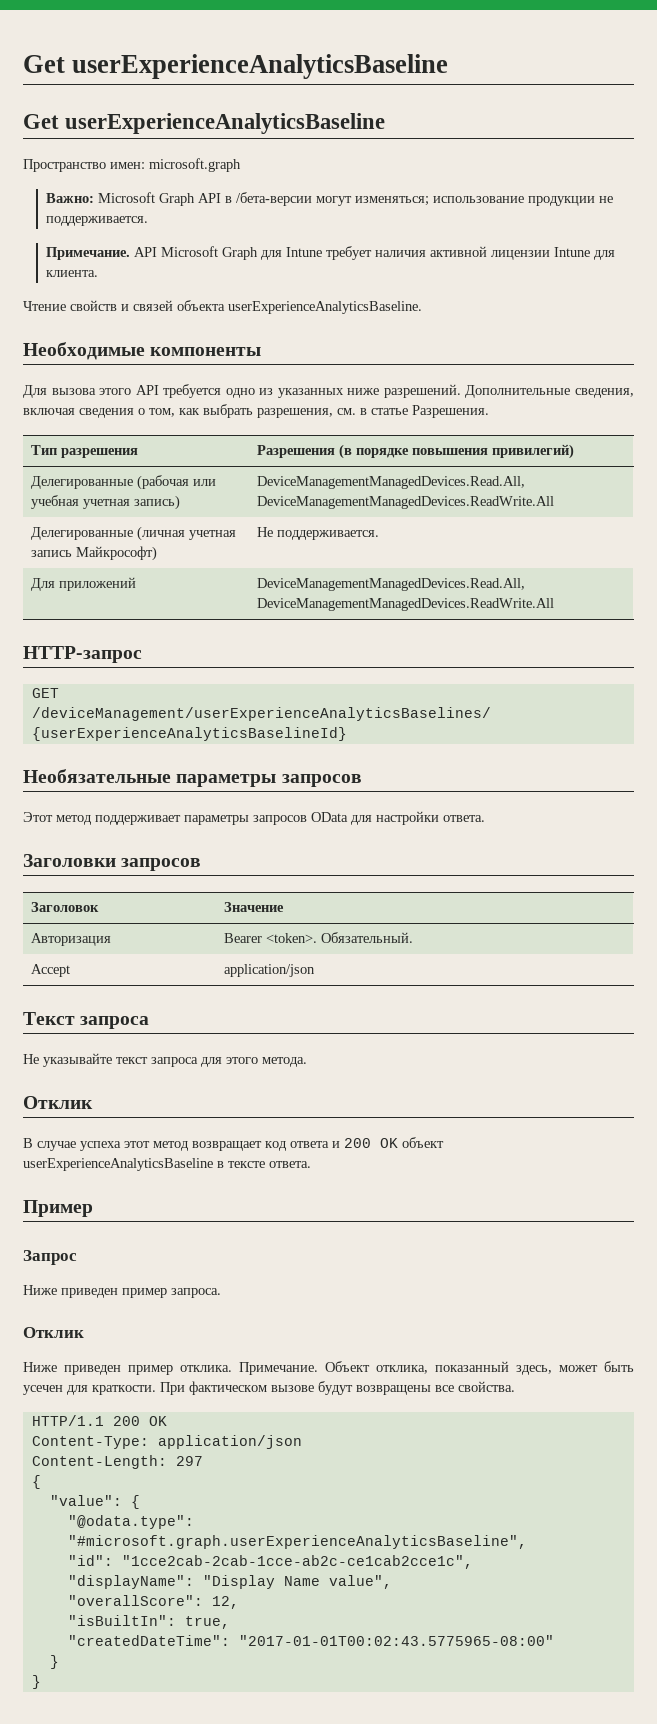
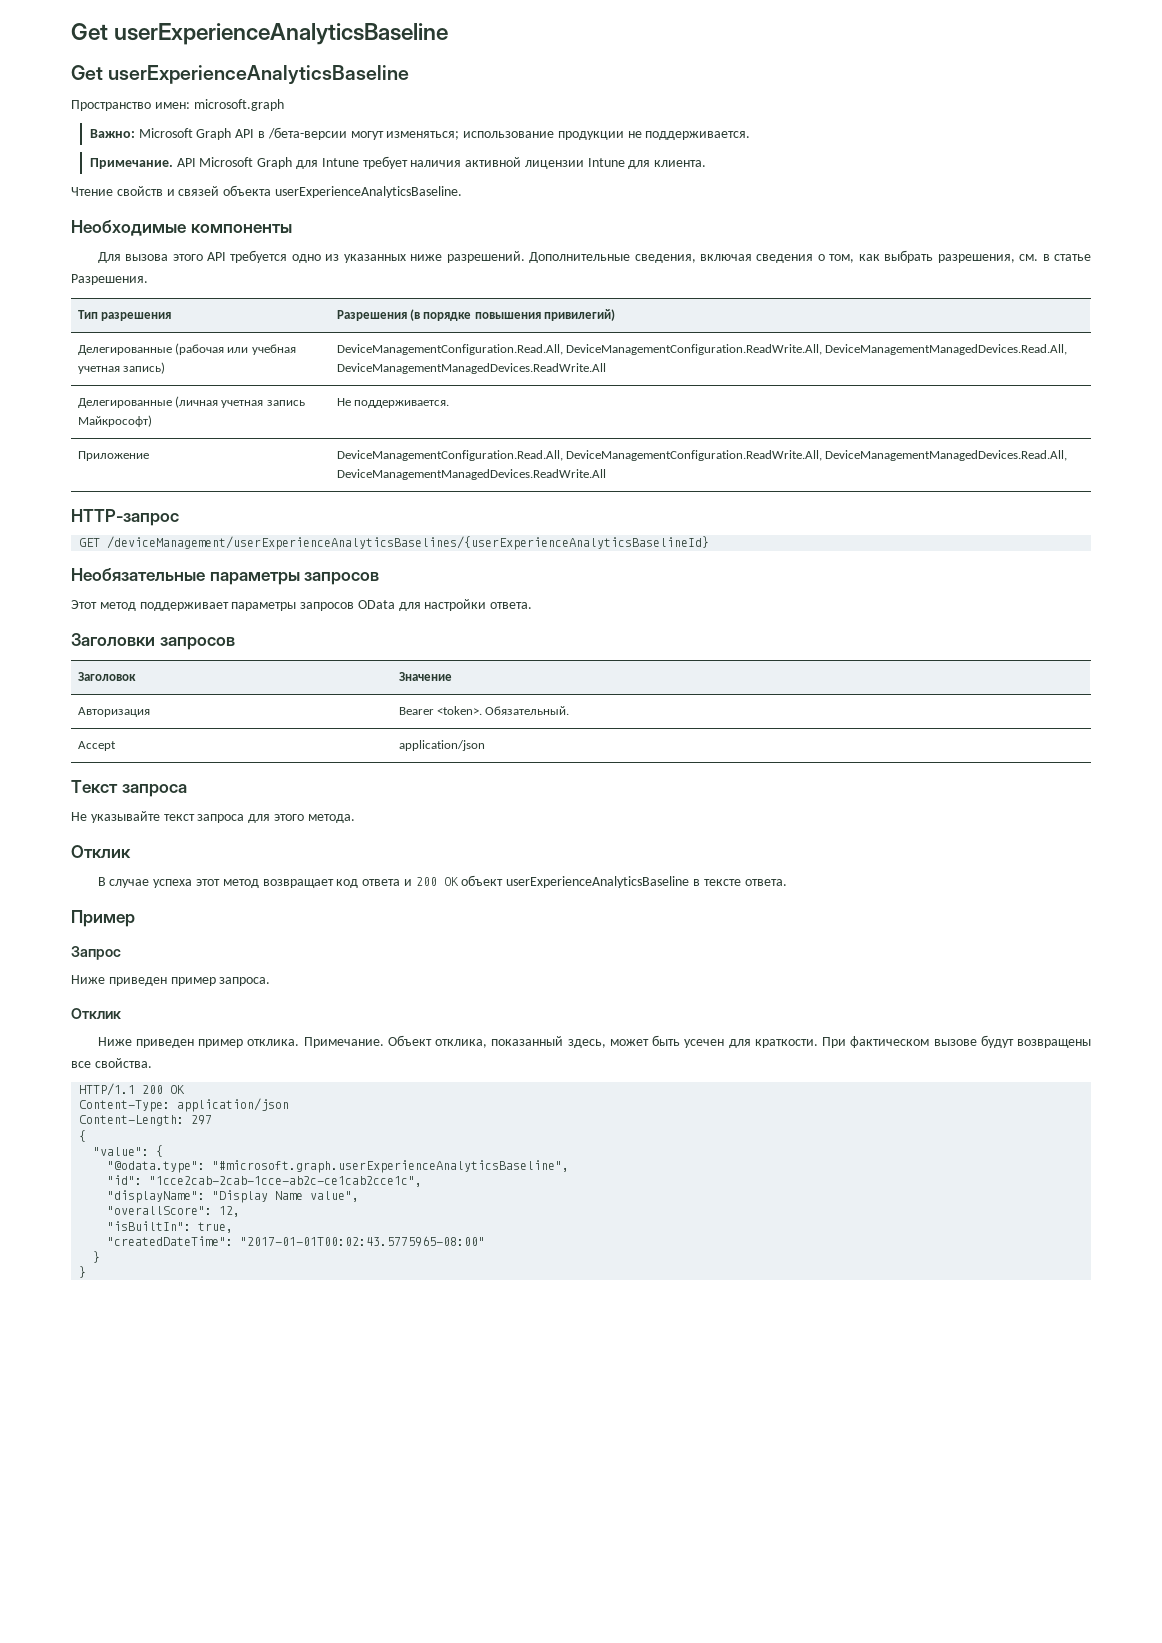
- Делегированные (рабочая или учебная учетная запись) | DeviceManagementManagedDevices.Read.All, DeviceManagementManagedDevices.ReadWrite.All
+ Делегированные (рабочая или учебная учетная запись) | DeviceManagementConfiguration.Read.All, DeviceManagementConfiguration.ReadWrite.All, DeviceManagementManagedDevices.Read.All, DeviceManagementManagedDevices.ReadWrite.All
- Для приложений | DeviceManagementManagedDevices.Read.All, DeviceManagementManagedDevices.ReadWrite.All
+ Приложение | DeviceManagementConfiguration.Read.All, DeviceManagementConfiguration.ReadWrite.All, DeviceManagementManagedDevices.Read.All, DeviceManagementManagedDevices.ReadWrite.All

